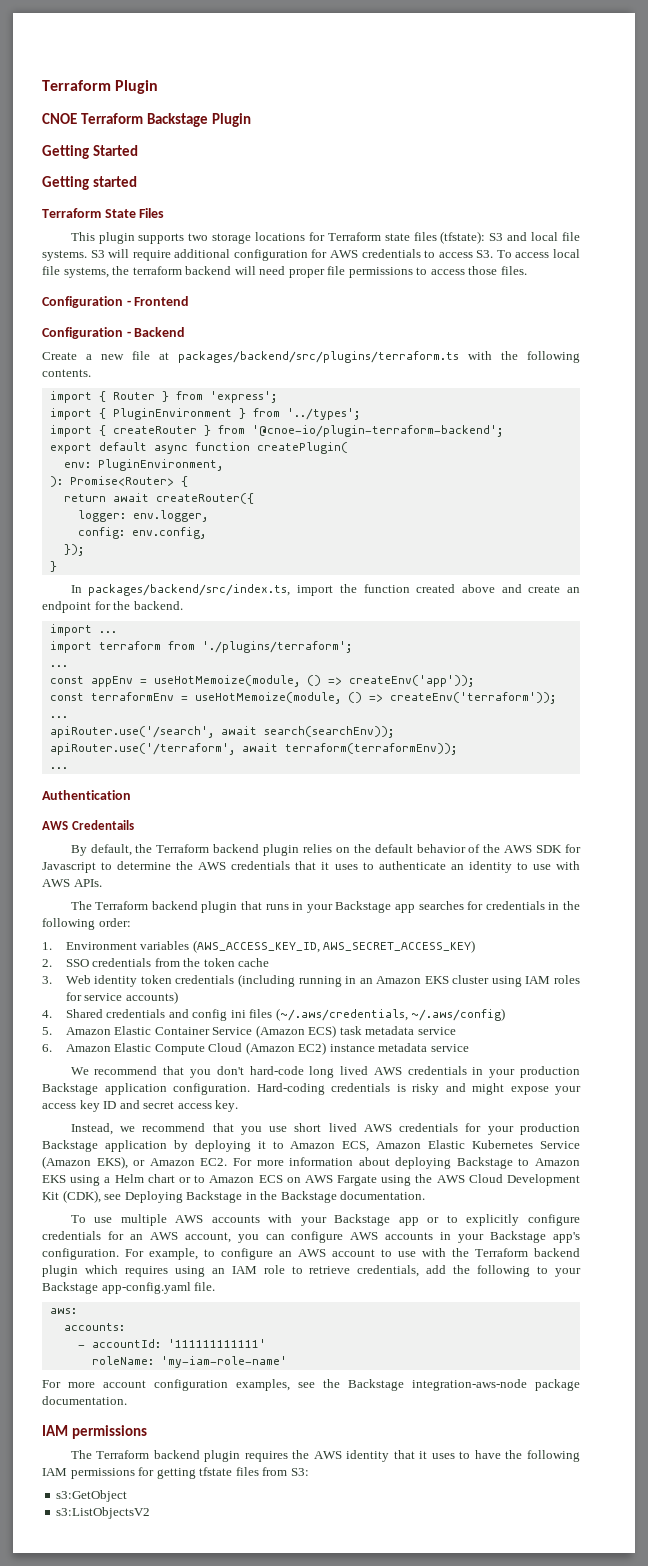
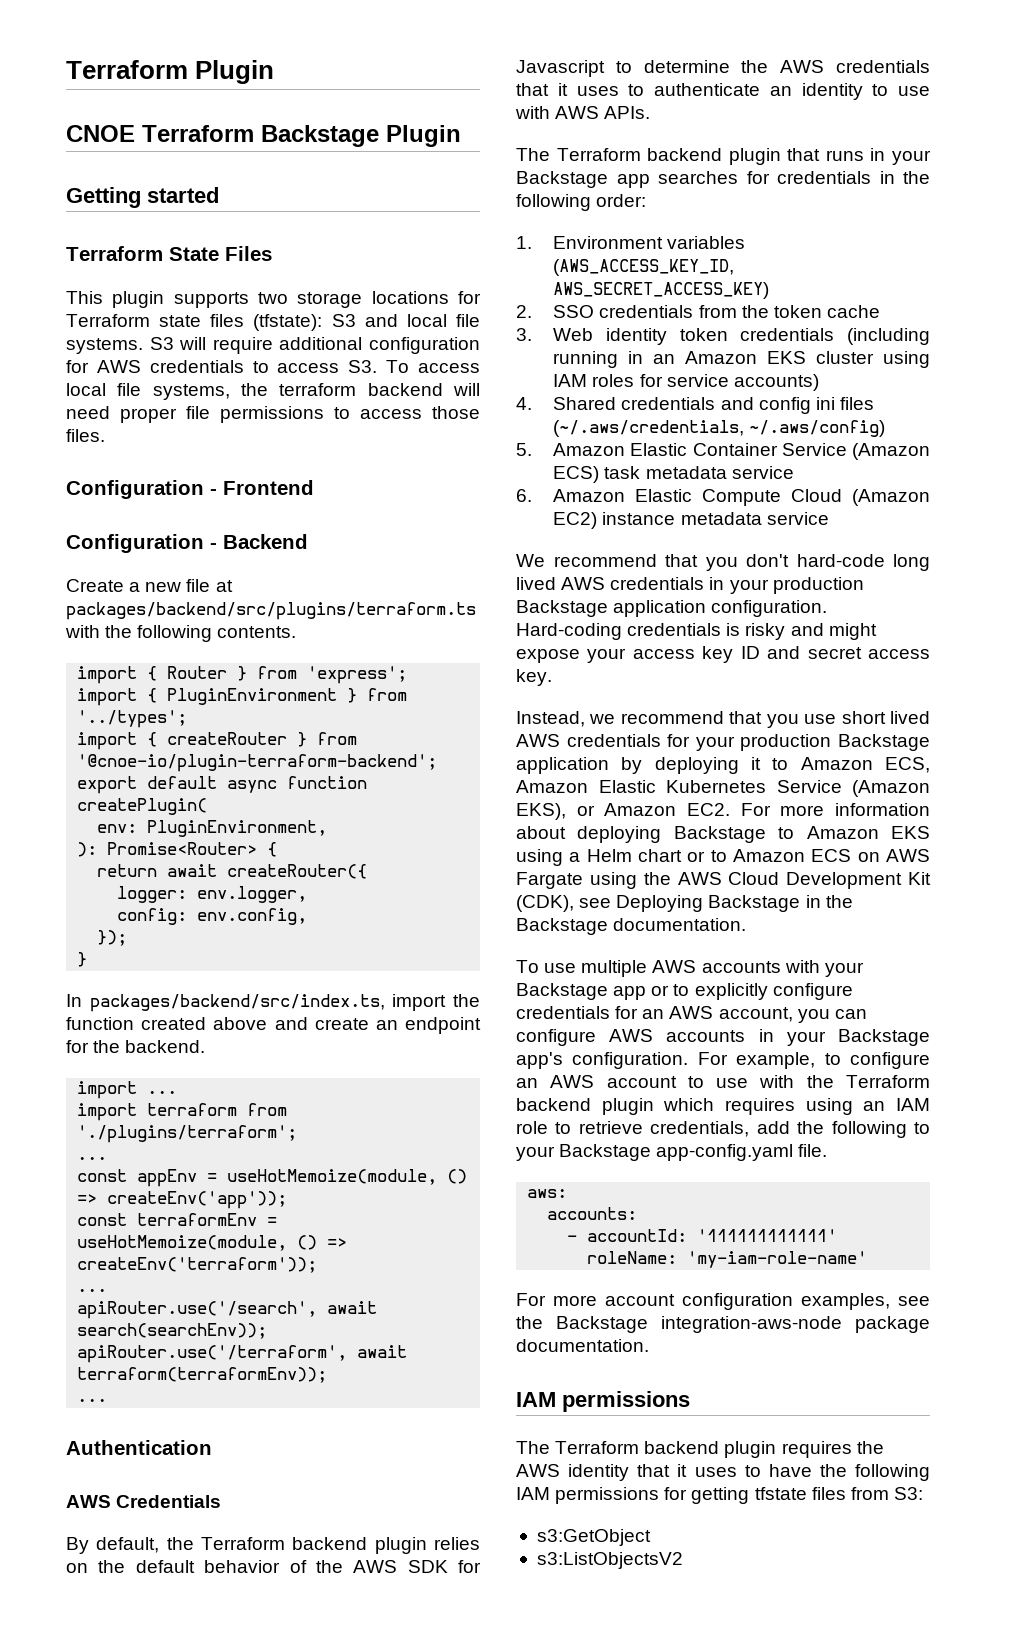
- Getting Started
- AWS Credentails
+ AWS Credentials

